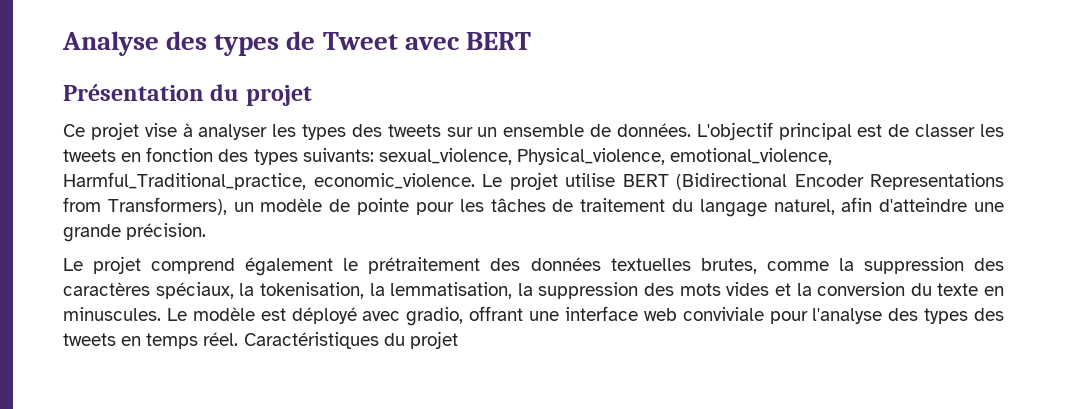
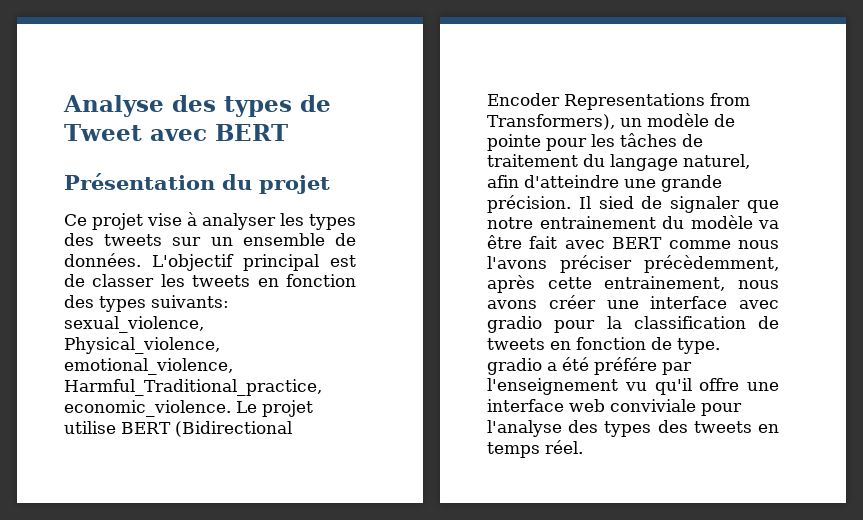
- Le projet utilise BERT (Bidirectional Encoder Representations from Transformers), un modèle de pointe pour les tâches de traitement du langage naturel, afin d'atteindre une grande précision.
- Le projet comprend également le prétraitement des données textuelles brutes, comme la suppression des caractères spéciaux, la tokenisation, la lemmatisation, la suppression des mots vides et la conversion du texte en minuscules. Le modèle est déployé avec gradio, offrant une interface web conviviale pour l'analyse des types des tweets en temps réel. Caractéristiques du projet
+ Le projet utilise BERT (Bidirectional Encoder Representations from Transformers), un modèle de pointe pour les tâches de traitement du langage naturel, afin d'atteindre une grande précision. Il sied de signaler que notre entrainement du modèle va être fait avec BERT comme nous l'avons préciser précèdemment, après cette entrainement, nous avons créer une interface avec gradio pour la classification de tweets en fonction de type. gradio a été préfére par l'enseignement vu qu'il offre une interface web conviviale pour l'analyse des types des tweets en temps réel.

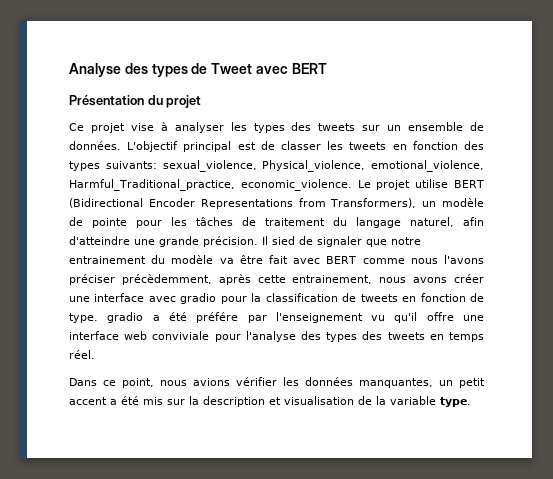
+ Dans ce point, nous avions vérifier les données manquantes, un petit accent a été mis sur la description et visualisation de la variable type.

